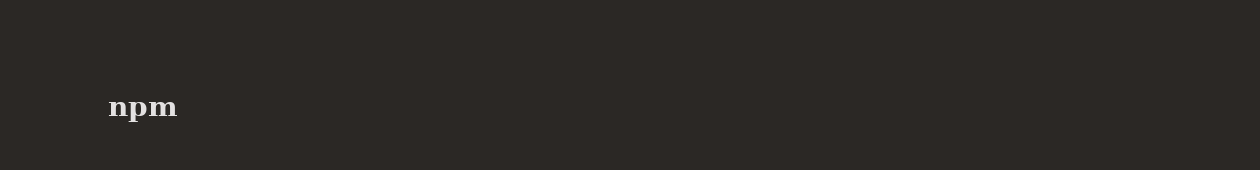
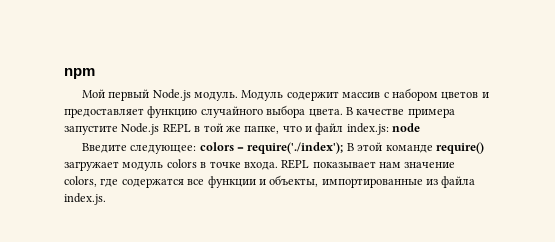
+ Мой первый Node.js модуль. Модуль содержит массив с набором цветов и предоставляет функцию случайного выбора цвета. В качестве примера запустите Node.js REPL в той же папке, что и файл index.js: node
+ Введите следующее: colors = require('./index'); В этой команде require() загружает модуль colors в точке входа. REPL показывает нам значение colors, где содержатся все функции и объекты, импортированные из файла index.js.

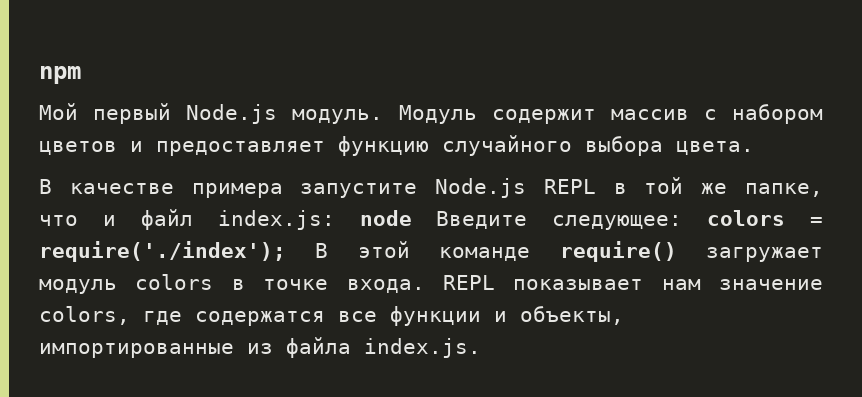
- Модуль содержит массив с набором цветов и предоставляет функцию случайного выбора цвета. В качестве примера запустите Node.js REPL в той же папке, что и файл index.js: node
- Введите следующее: colors = require('./index'); В этой команде require() загружает модуль colors в точке входа.
+ Модуль содержит массив с набором цветов и предоставляет функцию случайного выбора цвета.
+ В качестве примера запустите Node.js REPL в той же папке, что и файл index.js: node Введите следующее: colors = require('./index'); В этой команде require() загружает модуль colors в точке входа.

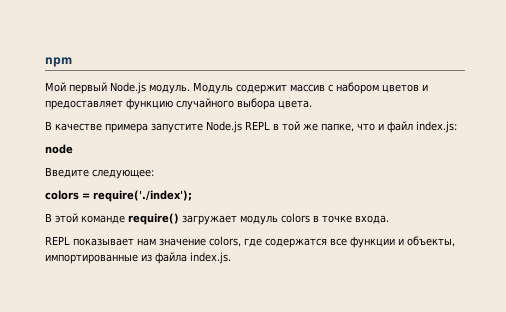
- В качестве примера запустите Node.js REPL в той же папке, что и файл index.js: node Введите следующее: colors = require('./index'); В этой команде require() загружает модуль colors в точке входа. REPL показывает нам значение colors, где содержатся все функции и объекты, импортированные из файла index.js.
+ В качестве примера запустите Node.js REPL в той же папке, что и файл index.js:
+ node
+ Введите следующее:
+ colors = require('./index');
+ В этой команде require() загружает модуль colors в точке входа.
+ REPL показывает нам значение colors, где содержатся все функции и объекты, импортированные из файла index.js.

